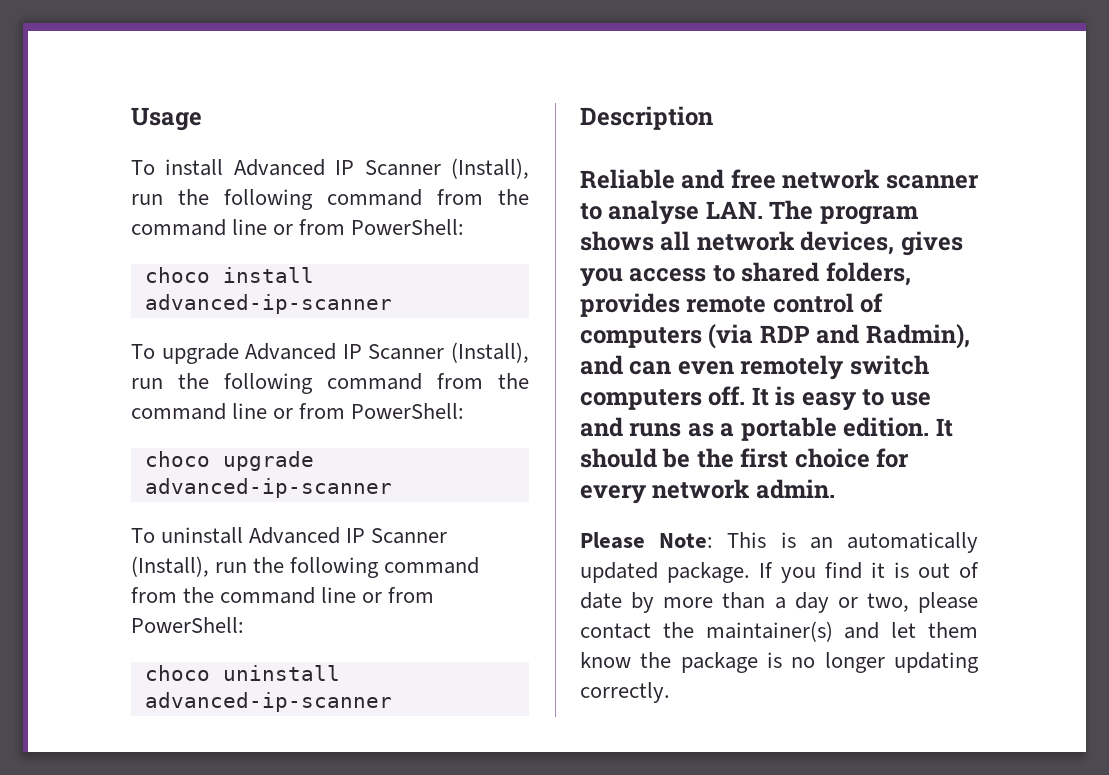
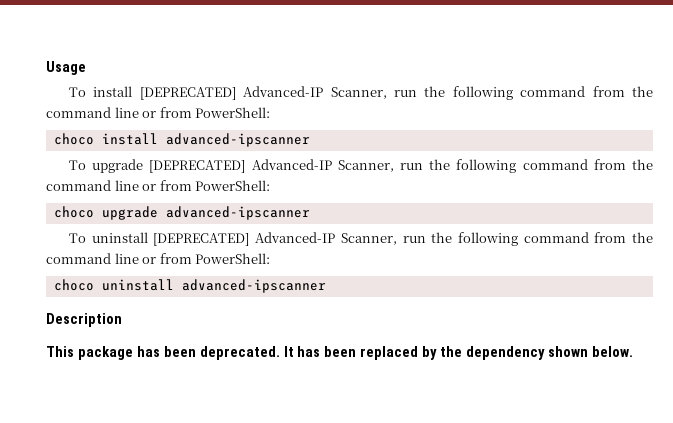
- To install Advanced IP Scanner (Install), run the following command from the command line or from PowerShell:
+ To install [DEPRECATED] Advanced-IP Scanner, run the following command from the command line or from PowerShell:
- choco install advanced-ip-scanner
+ choco install advanced-ipscanner
- To upgrade Advanced IP Scanner (Install), run the following command from the command line or from PowerShell:
+ To upgrade [DEPRECATED] Advanced-IP Scanner, run the following command from the command line or from PowerShell:
- choco upgrade advanced-ip-scanner
+ choco upgrade advanced-ipscanner
- To uninstall Advanced IP Scanner (Install), run the following command from the command line or from PowerShell:
+ To uninstall [DEPRECATED] Advanced-IP Scanner, run the following command from the command line or from PowerShell:
- choco uninstall advanced-ip-scanner
+ choco uninstall advanced-ipscanner
- Reliable and free network scanner to analyse LAN. The program shows all network devices, gives you access to shared folders, provides remote control of computers (via RDP and Radmin), and can even remotely switch computers off. It is easy to use and runs as a portable edition. It should be the first choice for every network admin.
- Please Note: This is an automatically updated package. If you find it is out of date by more than a day or two, please contact the maintainer(s) and let them know the package is no longer updating correctly.
+ This package has been deprecated. It has been replaced by the dependency shown below.

